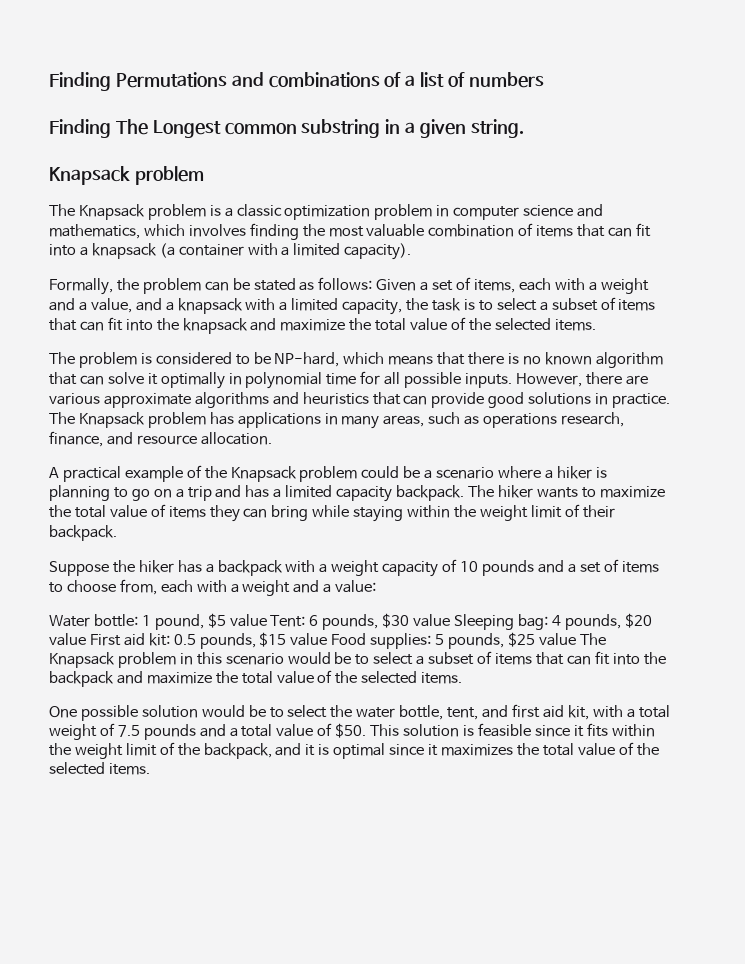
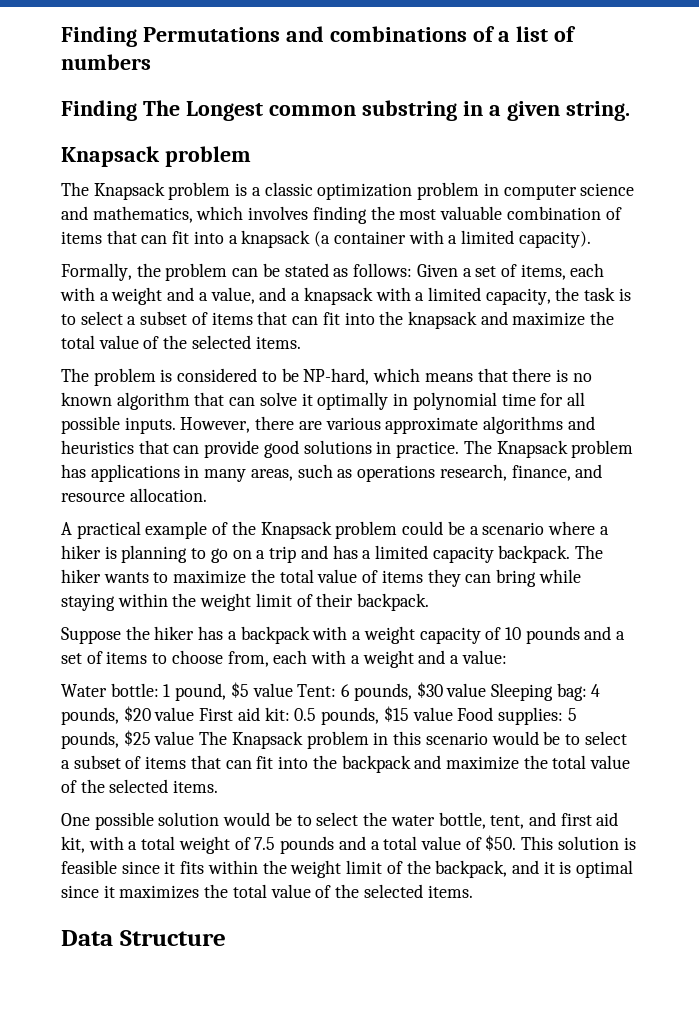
+ Data Structure

